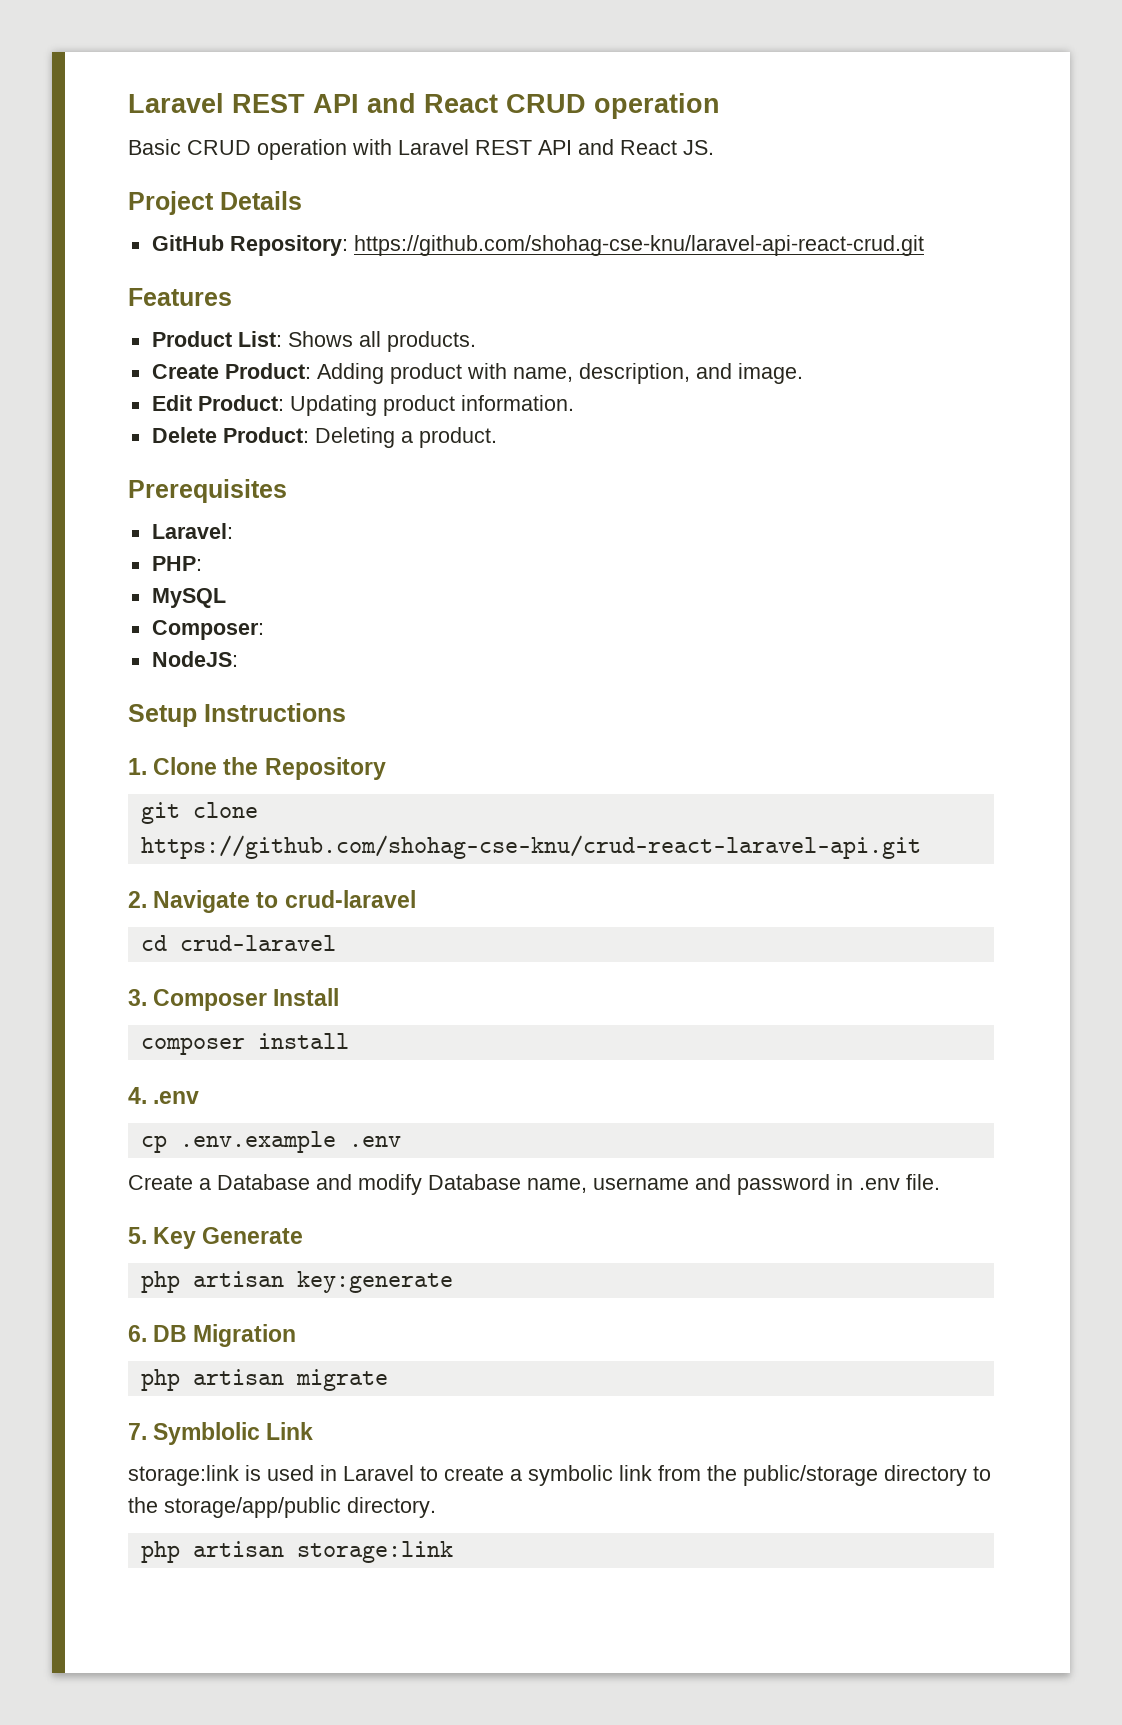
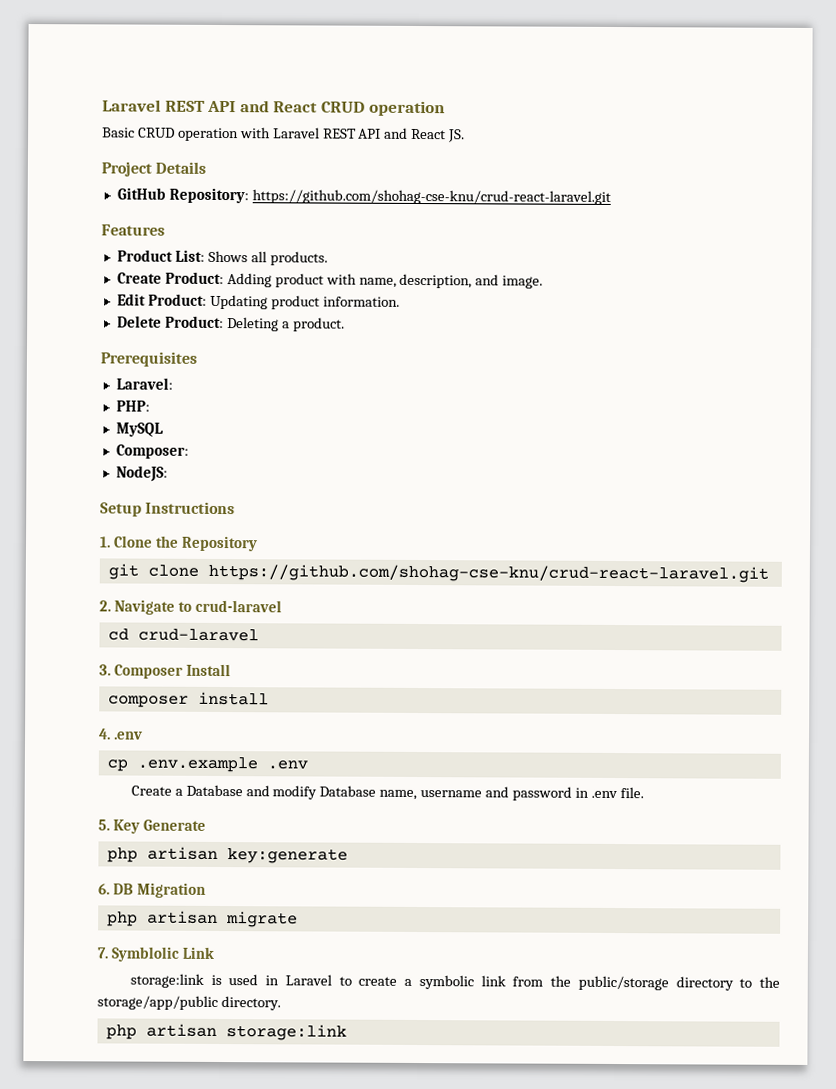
- GitHub Repository: https://github.com/shohag-cse-knu/laravel-api-react-crud.git
+ GitHub Repository: https://github.com/shohag-cse-knu/crud-react-laravel.git
- git clone https://github.com/shohag-cse-knu/crud-react-laravel-api.git
+ git clone https://github.com/shohag-cse-knu/crud-react-laravel.git

